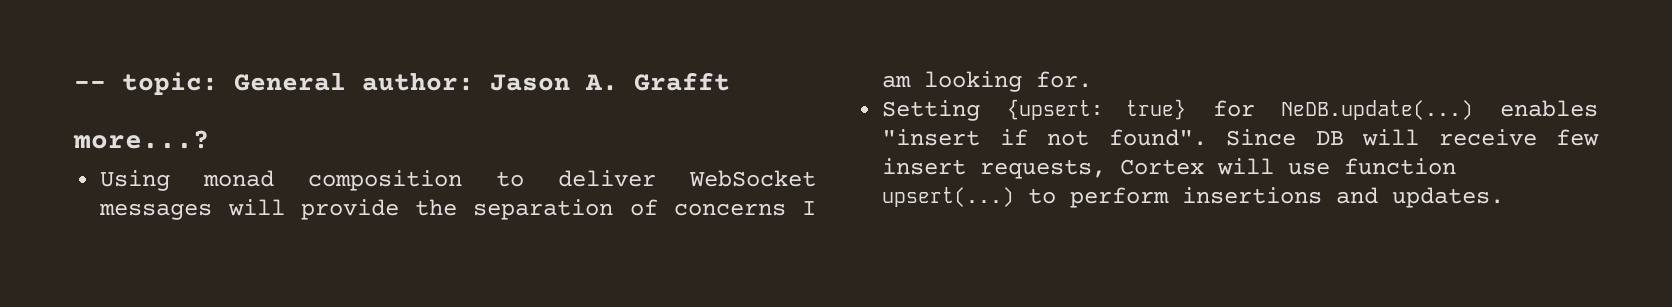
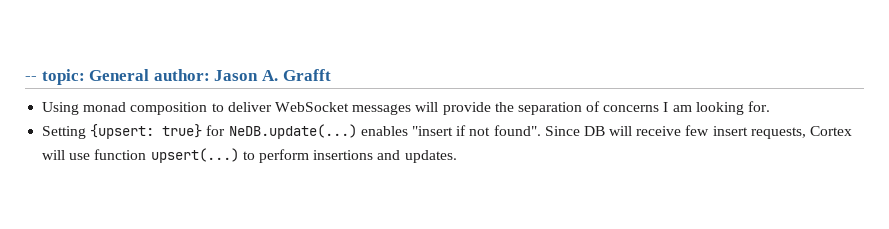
- more...?

